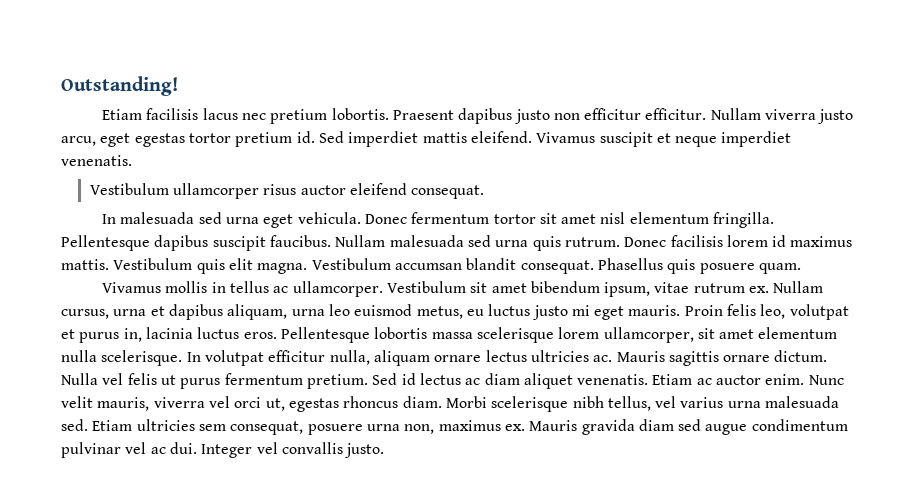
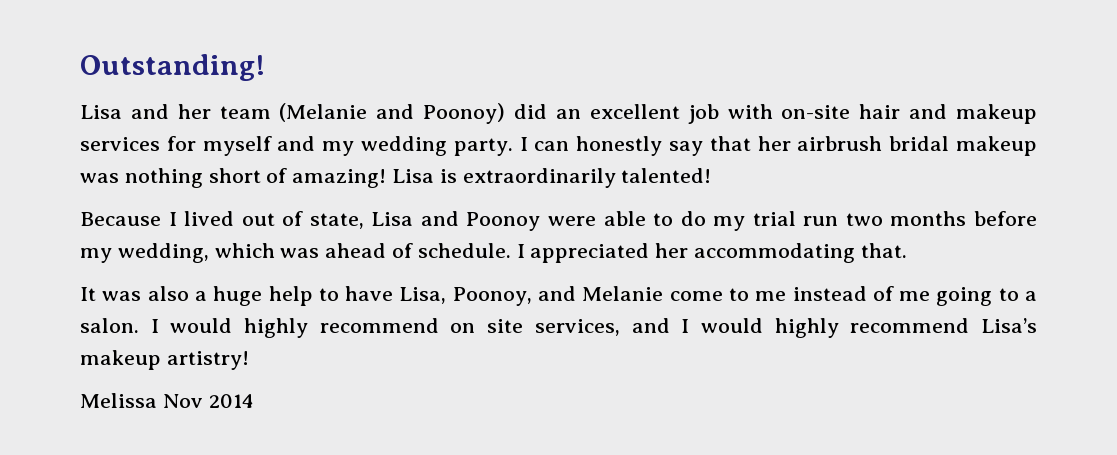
- Etiam facilisis lacus nec pretium lobortis. Praesent dapibus justo non efficitur efficitur. Nullam viverra justo arcu, eget egestas tortor pretium id. Sed imperdiet mattis eleifend. Vivamus suscipit et neque imperdiet venenatis.
- Vestibulum ullamcorper risus auctor eleifend consequat.
- In malesuada sed urna eget vehicula. Donec fermentum tortor sit amet nisl elementum fringilla. Pellentesque dapibus suscipit faucibus. Nullam malesuada sed urna quis rutrum. Donec facilisis lorem id maximus mattis. Vestibulum quis elit magna. Vestibulum accumsan blandit consequat. Phasellus quis posuere quam.
- Vivamus mollis in tellus ac ullamcorper. Vestibulum sit amet bibendum ipsum, vitae rutrum ex. Nullam cursus, urna et dapibus aliquam, urna leo euismod metus, eu luctus justo mi eget mauris. Proin felis leo, volutpat et purus in, lacinia luctus eros. Pellentesque lobortis massa scelerisque lorem ullamcorper, sit amet elementum nulla scelerisque. In volutpat efficitur nulla, aliquam ornare lectus ultricies ac. Mauris sagittis ornare dictum. Nulla vel felis ut purus fermentum pretium. Sed id lectus ac diam aliquet venenatis. Etiam ac auctor enim. Nunc velit mauris, viverra vel orci ut, egestas rhoncus diam. Morbi scelerisque nibh tellus, vel varius urna malesuada sed. Etiam ultricies sem consequat, posuere urna non, maximus ex. Mauris gravida diam sed augue condimentum pulvinar vel ac dui. Integer vel convallis justo.
+ Lisa and her team (Melanie and Poonoy) did an excellent job with on-site hair and makeup services for myself and my wedding party. I can honestly say that her airbrush bridal makeup was nothing short of amazing! Lisa is extraordinarily talented!
+ Because I lived out of state, Lisa and Poonoy were able to do my trial run two months before my wedding, which was ahead of schedule. I appreciated her accommodating that.
+ It was also a huge help to have Lisa, Poonoy, and Melanie come to me instead of me going to a salon. I would highly recommend on site services, and I would highly recommend Lisa’s makeup artistry!
+ Melissa Nov 2014

